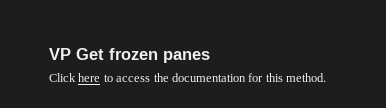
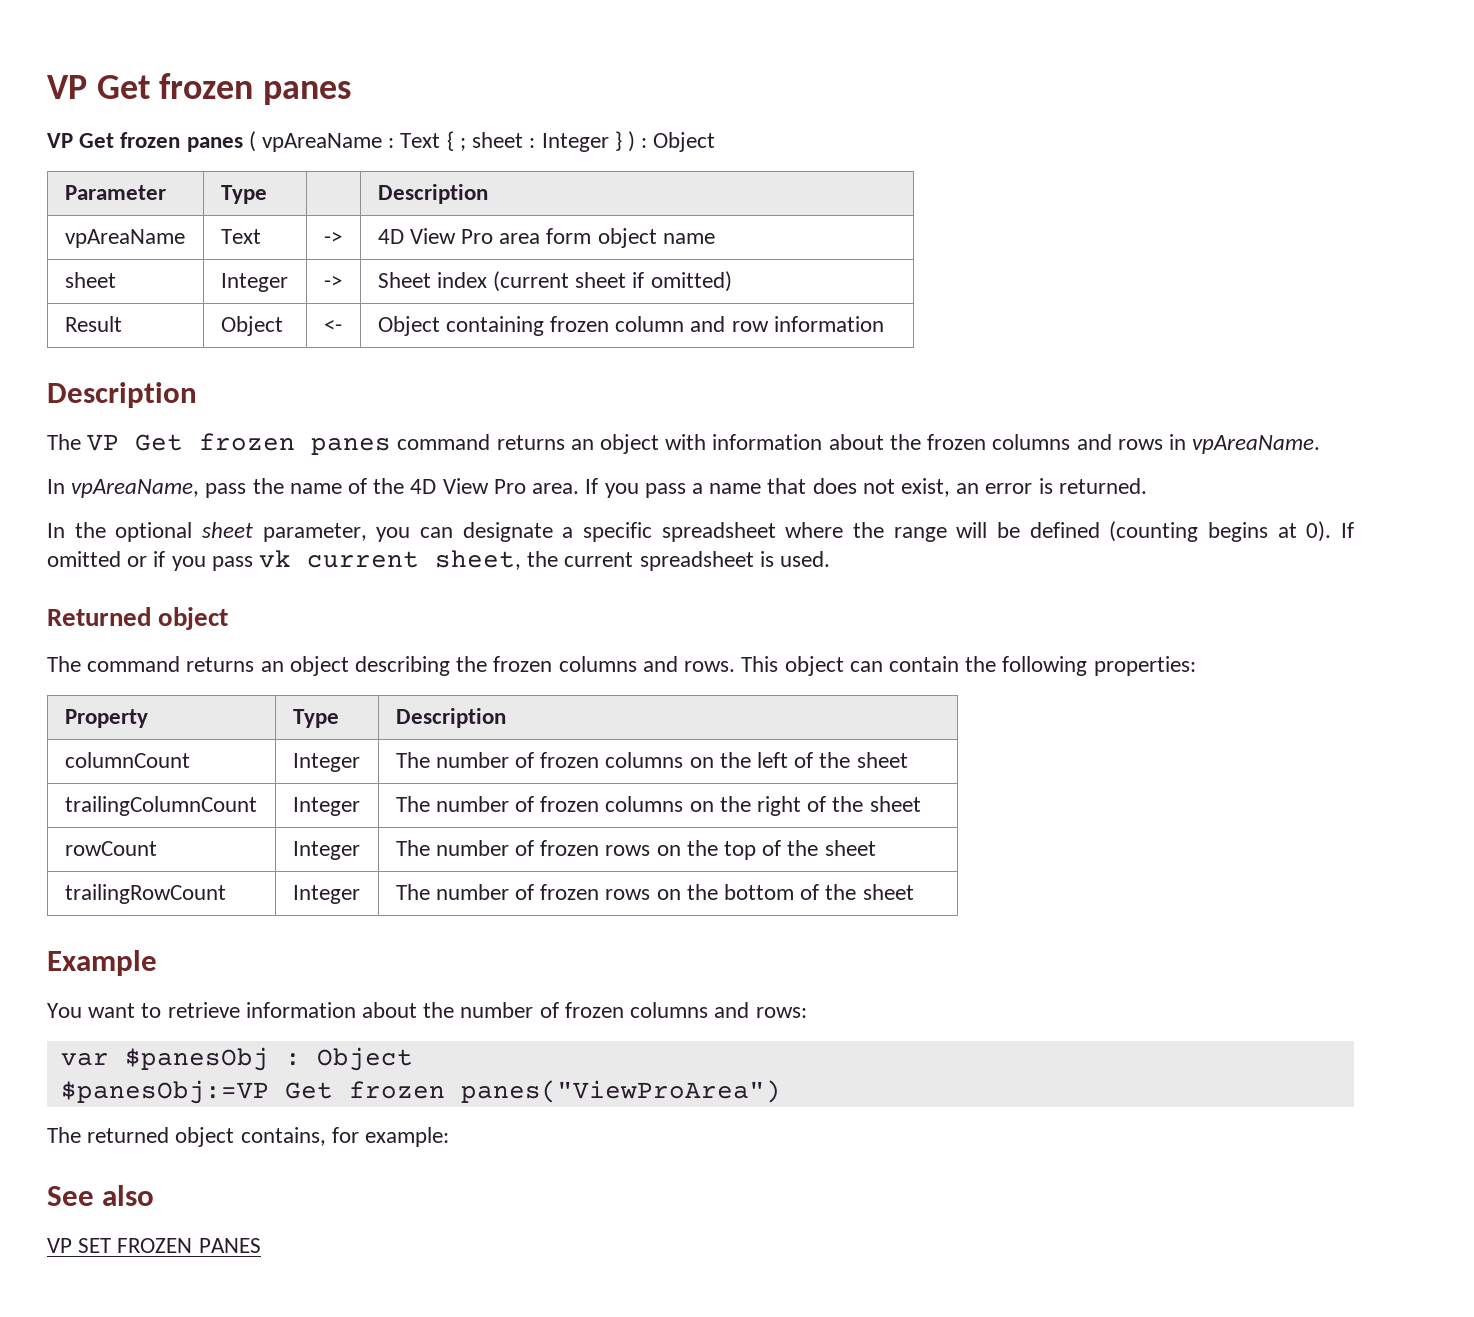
- Click here to access the documentation for this method.
+ VP Get frozen panes ( vpAreaName : Text { ; sheet : Integer } ) : Object
+ Parameter | Type | | Description
+ vpAreaName | Text | -> | 4D View Pro area form object name
+ sheet | Integer | -> | Sheet index (current sheet if omitted)
+ Result | Object | <- | Object containing frozen column and row information
+ Description
+ The VP Get frozen panes command returns an object with information about the frozen columns and rows in vpAreaName.
+ In vpAreaName, pass the name of the 4D View Pro area. If you pass a name that does not exist, an error is returned.
+ In the optional sheet parameter, you can designate a specific spreadsheet where the range will be defined (counting begins at 0). If omitted or if you pass vk current sheet, the current spreadsheet is used.
+ Returned object
+ The command returns an object describing the frozen columns and rows. This object can contain the following properties:
+ Property | Type | Description
+ columnCount | Integer | The number of frozen columns on the left of the sheet
+ trailingColumnCount | Integer | The number of frozen columns on the right of the sheet
+ rowCount | Integer | The number of frozen rows on the top of the sheet
+ trailingRowCount | Integer | The number of frozen rows on the bottom of the sheet
+ Example
+ You want to retrieve information about the number of frozen columns and rows:
+ var $panesObj : Object
+ $panesObj:=VP Get frozen panes("ViewProArea")
+ The returned object contains, for example:
+ See also
+ VP SET FROZEN PANES

